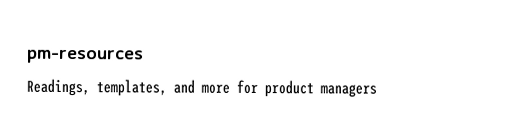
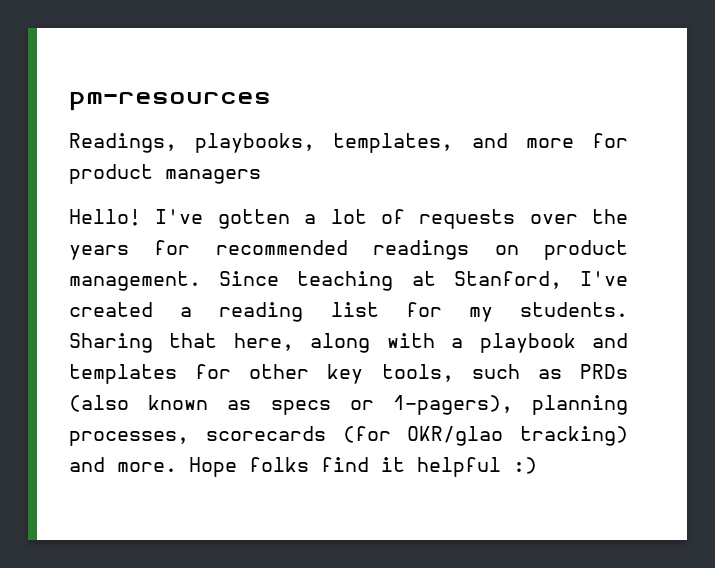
- Readings, templates, and more for product managers
+ Readings, playbooks, templates, and more for product managers
+ Hello! I've gotten a lot of requests over the years for recommended readings on product management. Since teaching at Stanford, I've created a reading list for my students. Sharing that here, along with a playbook and templates for other key tools, such as PRDs (also known as specs or 1-pagers), planning processes, scorecards (for OKR/glao tracking) and more. Hope folks find it helpful :)

